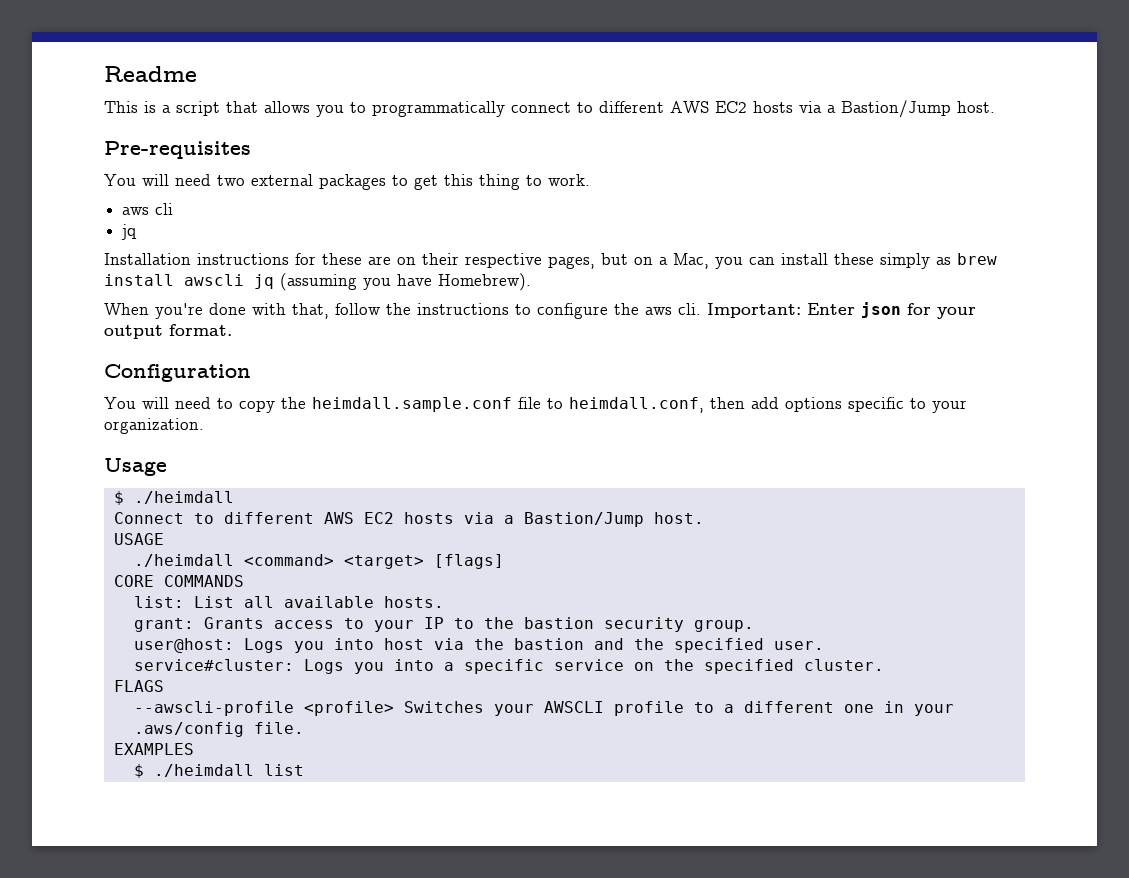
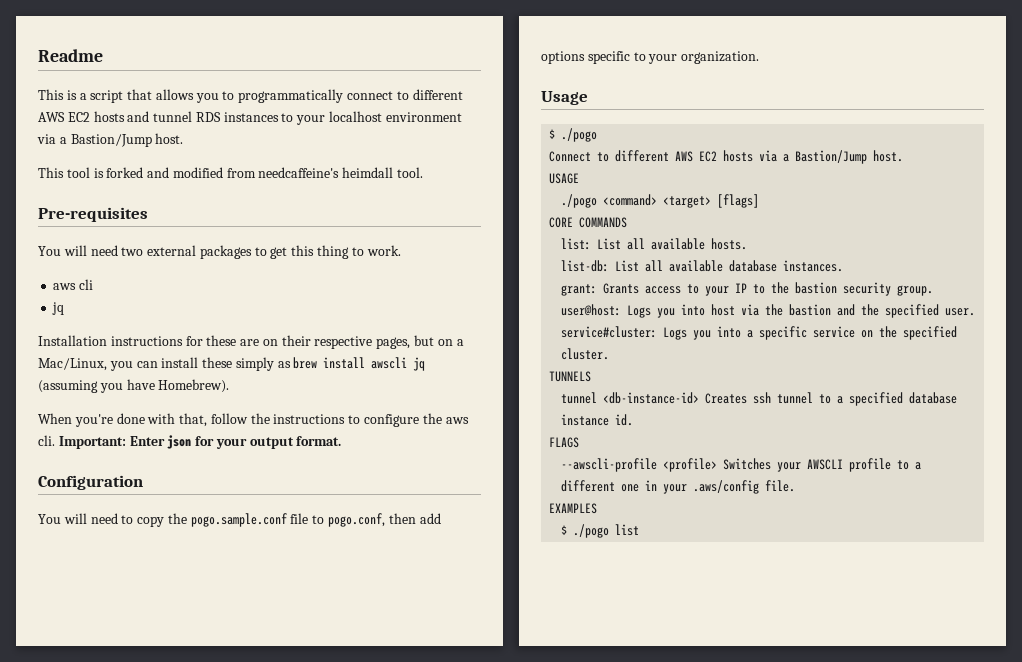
- This is a script that allows you to programmatically connect to different AWS EC2 hosts via a Bastion/Jump host.
+ This is a script that allows you to programmatically connect to different AWS EC2 hosts and tunnel RDS instances to your localhost environment via a Bastion/Jump host.
+ This tool is forked and modified from needcaffeine's heimdall tool.
- Installation instructions for these are on their respective pages, but on a Mac, you can install these simply as brew install awscli jq (assuming you have Homebrew).
+ Installation instructions for these are on their respective pages, but on a Mac/Linux, you can install these simply as brew install awscli jq (assuming you have Homebrew).
- You will need to copy the heimdall.sample.conf file to heimdall.conf, then add options specific to your organization.
+ You will need to copy the pogo.sample.conf file to pogo.conf, then add options specific to your organization.
  Usage
- $ ./heimdall
+ $ ./pogo
- ./heimdall <command> <target> [flags]
+ ./pogo <command> <target> [flags]
+ list-db: List all available database instances.
+ TUNNELS
+ tunnel <db-instance-id> Creates ssh tunnel to a specified database instance id.
- $ ./heimdall list
+ $ ./pogo list

